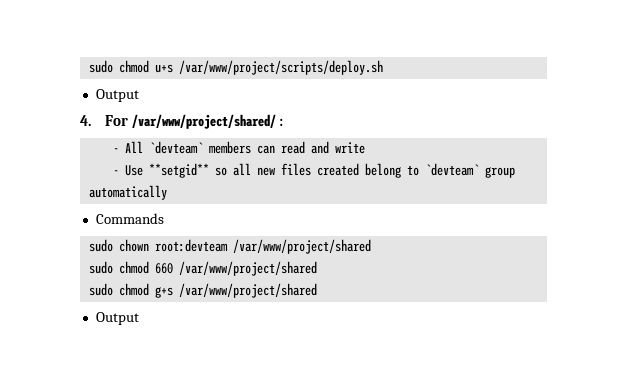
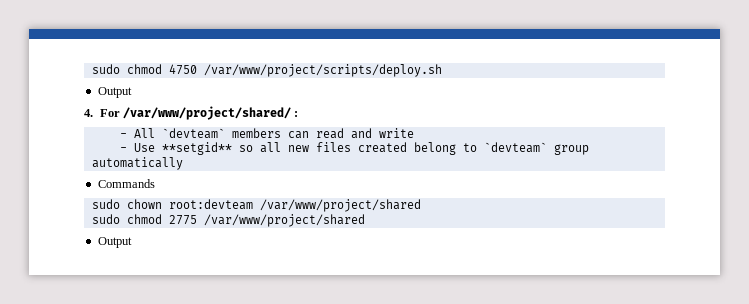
- sudo chmod u+s /var/www/project/scripts/deploy.sh
+ sudo chmod 4750 /var/www/project/scripts/deploy.sh
- sudo chmod 660 /var/www/project/shared
- sudo chmod g+s /var/www/project/shared
+ sudo chmod 2775 /var/www/project/shared

